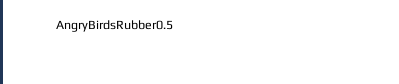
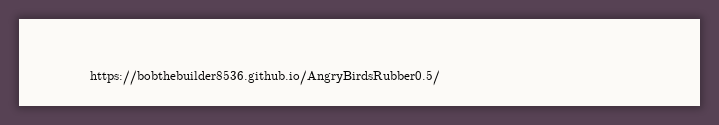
- AngryBirdsRubber0.5
+ https://bobthebuilder8536.github.io/AngryBirdsRubber0.5/

